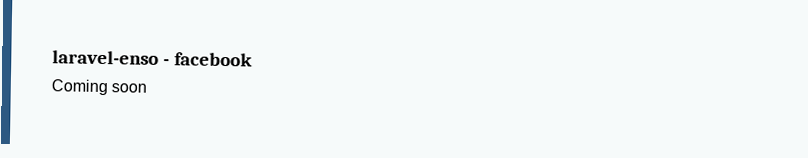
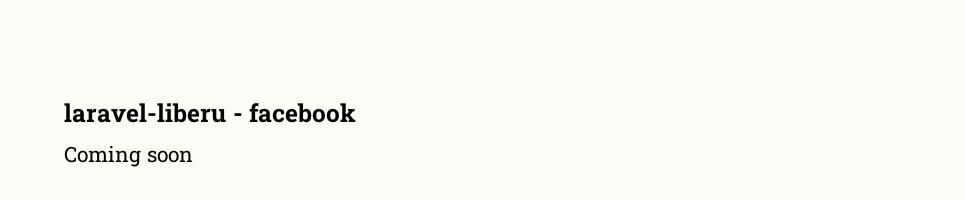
- laravel-enso - facebook
+ laravel-liberu - facebook

